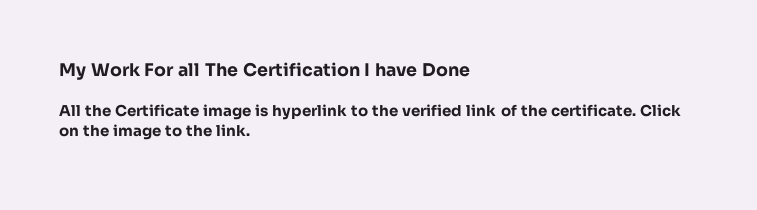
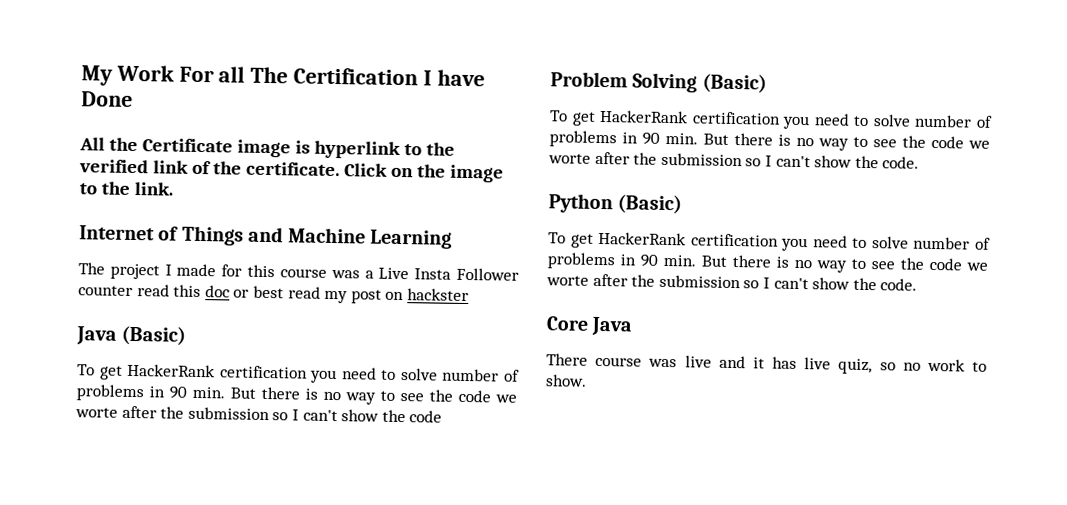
+ Internet of Things and Machine Learning
+ The project I made for this course was a Live Insta Follower counter read this doc or best read my post on hackster
+ Java (Basic)
+ To get HackerRank certification you need to solve number of problems in 90 min. But there is no way to see the code we worte after the submission so I can't show the code
+ Problem Solving (Basic)
+ To get HackerRank certification you need to solve number of problems in 90 min. But there is no way to see the code we worte after the submission so I can't show the code.
+ Python (Basic)
+ To get HackerRank certification you need to solve number of problems in 90 min. But there is no way to see the code we worte after the submission so I can't show the code.
+ Core Java
+ There course was live and it has live quiz, so no work to show.

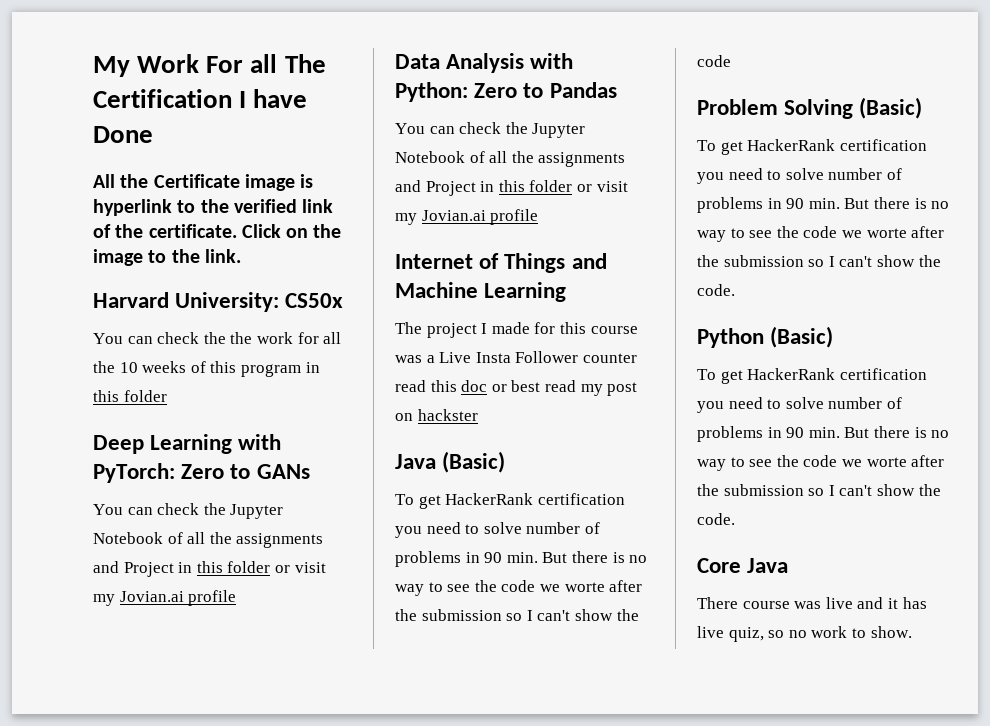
+ Harvard University: CS50x
+ You can check the the work for all the 10 weeks of this program in this folder
+ Deep Learning with PyTorch: Zero to GANs
+ You can check the Jupyter Notebook of all the assignments and Project in this folder or visit my Jovian.ai profile
+ Data Analysis with Python: Zero to Pandas
+ You can check the Jupyter Notebook of all the assignments and Project in this folder or visit my Jovian.ai profile

